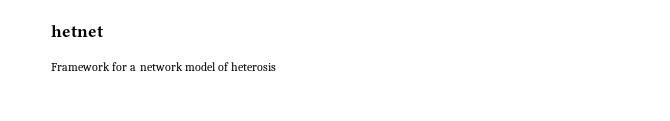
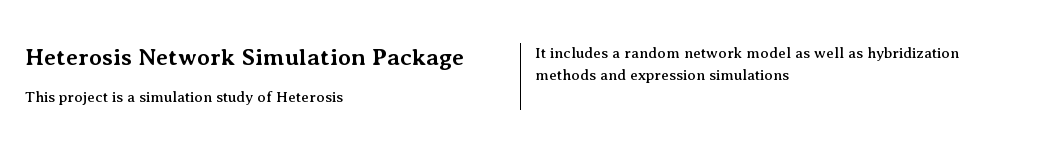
- hetnet
- Framework for a network model of heterosis
+ Heterosis Network Simulation Package
+ This project is a simulation study of Heterosis
+ It includes a random network model as well as hybridization methods and expression simulations

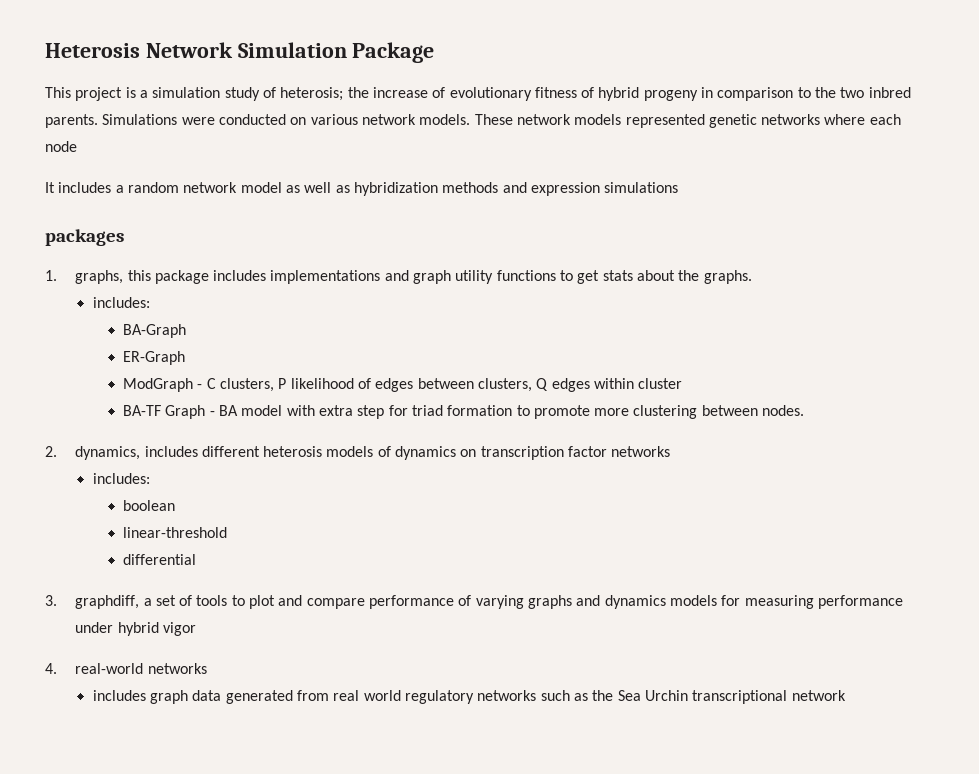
- This project is a simulation study of Heterosis
+ This project is a simulation study of heterosis; the increase of evolutionary fitness of hybrid progeny in comparison to the two inbred parents. Simulations were conducted on various network models. These network models represented genetic networks where each node
+ packages
+ 1. graphs, this package includes implementations and graph utility functions to get stats about the graphs.
+ includes:
+ BA-Graph
+ ER-Graph
+ ModGraph - C clusters, P likelihood of edges between clusters, Q edges within cluster
+ BA-TF Graph - BA model with extra step for triad formation to promote more clustering between nodes.
+ 2. dynamics, includes different heterosis models of dynamics on transcription factor networks
+ includes:
+ boolean
+ linear-threshold
+ differential
+ 3. graphdiff, a set of tools to plot and compare performance of varying graphs and dynamics models for measuring performance under hybrid vigor
+ 4. real-world networks
+ includes graph data generated from real world regulatory networks such as the Sea Urchin transcriptional network

